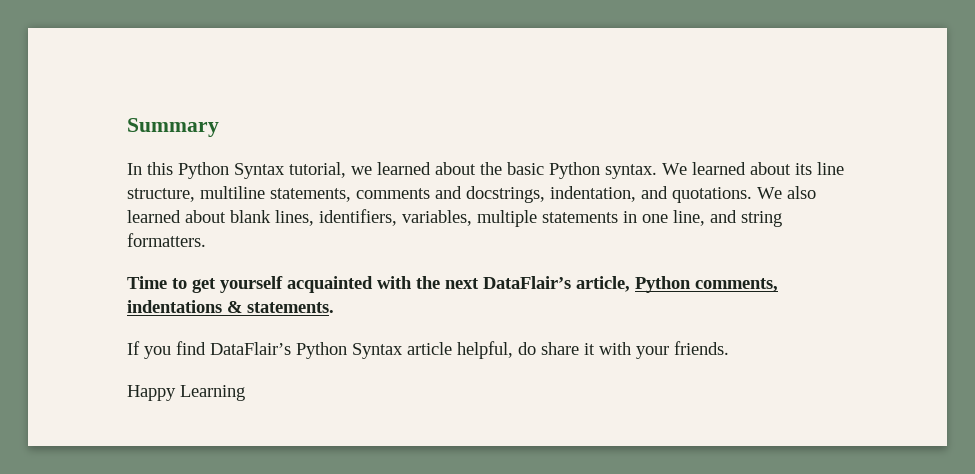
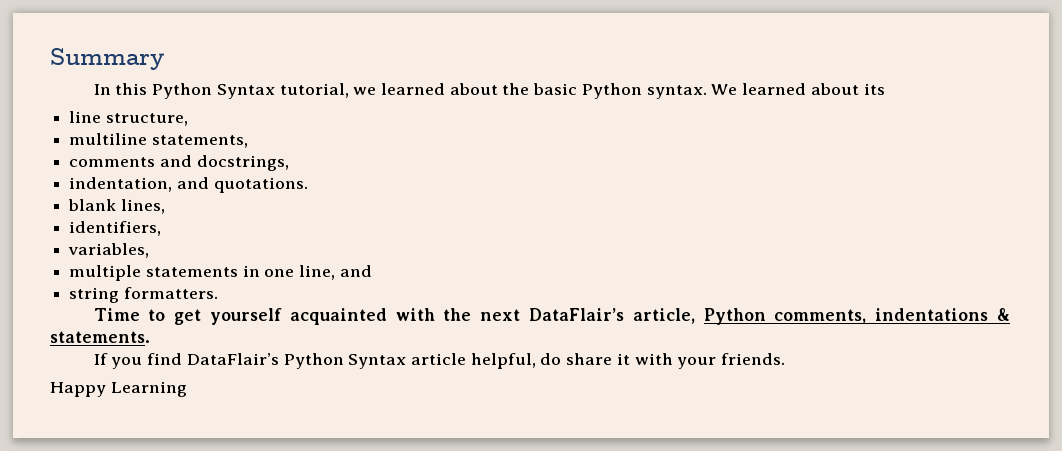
- We learned about its line structure, multiline statements, comments and docstrings, indentation, and quotations. We also learned about blank lines, identifiers, variables, multiple statements in one line, and string formatters.
+ We learned about its
+ line structure,
+ multiline statements,
+ comments and docstrings,
+ indentation, and quotations.
+ blank lines,
+ identifiers,
+ variables,
+ multiple statements in one line, and
+ string formatters.

